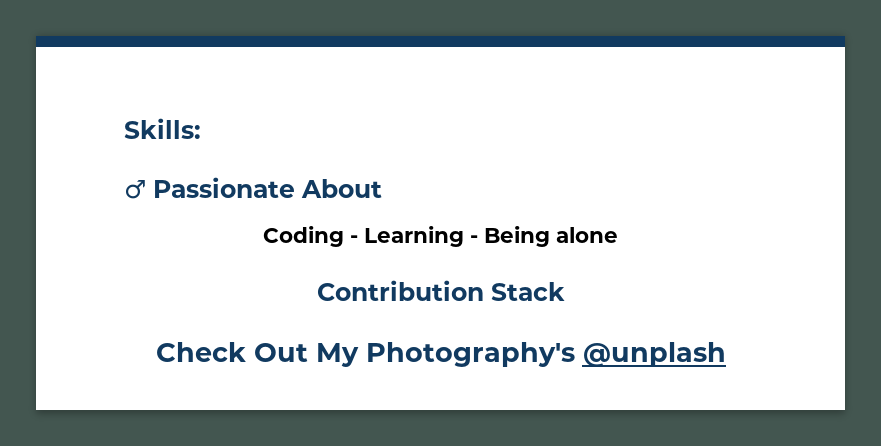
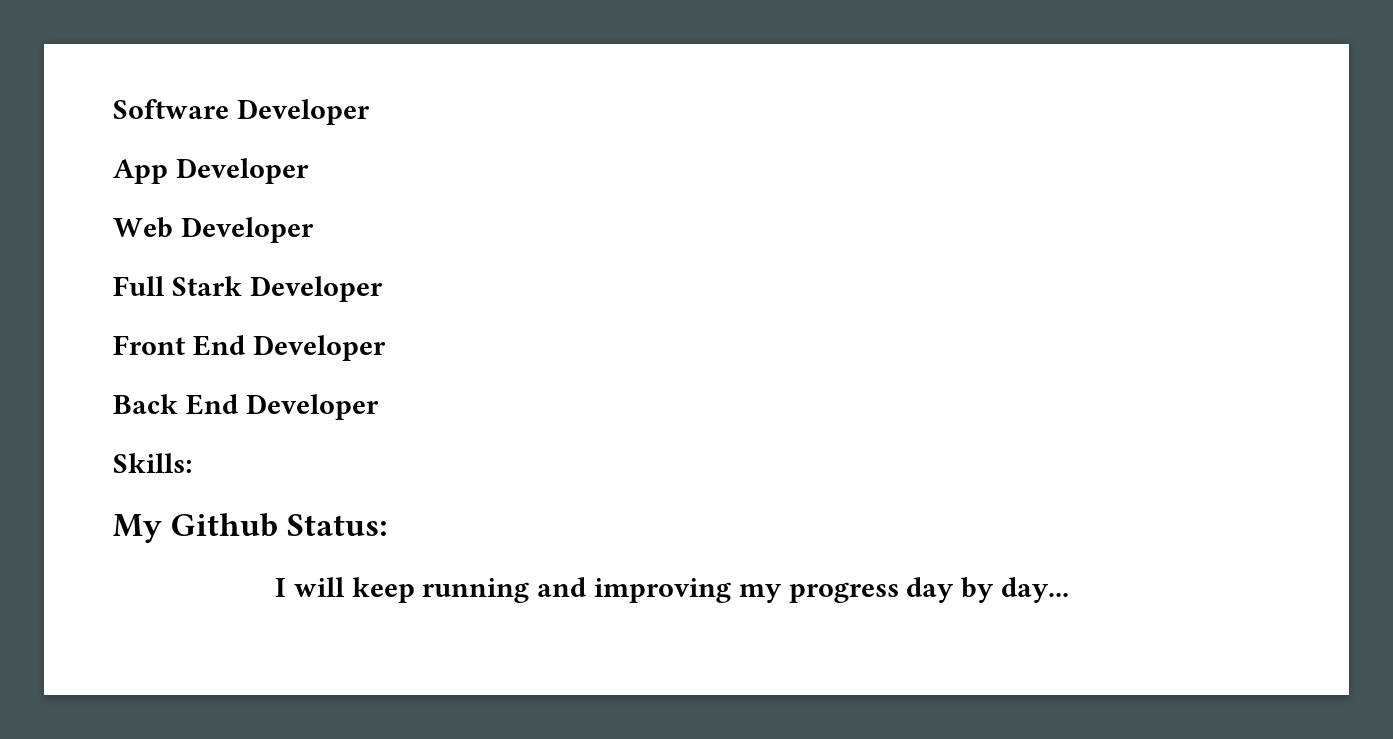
+ Software Developer
+ App Developer
+ Web Developer
+ Full Stark Developer
+ Front End Developer
+ Back End Developer
  Skills:
- ♂ Passionate About
- Coding - Learning - Being alone
- Contribution Stack
- Check Out My Photography's @unplash
+ My Github Status:
+ I will keep running and improving my progress day by day...

